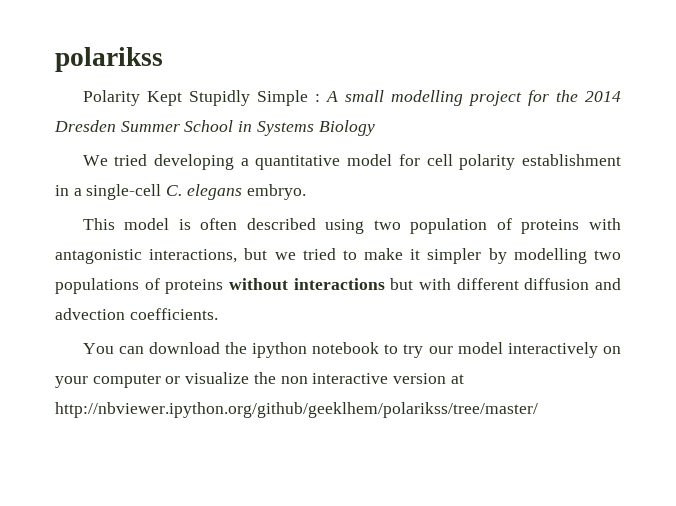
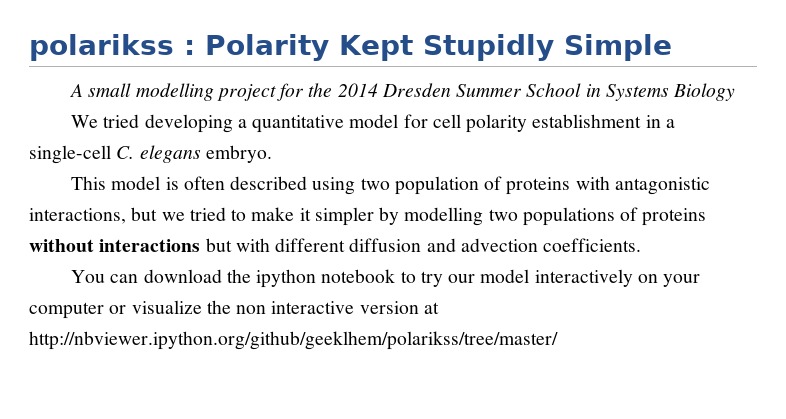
- polarikss
- Polarity Kept Stupidly Simple : A small modelling project for the 2014 Dresden Summer School in Systems Biology
+ polarikss : Polarity Kept Stupidly Simple
+ A small modelling project for the 2014 Dresden Summer School in Systems Biology

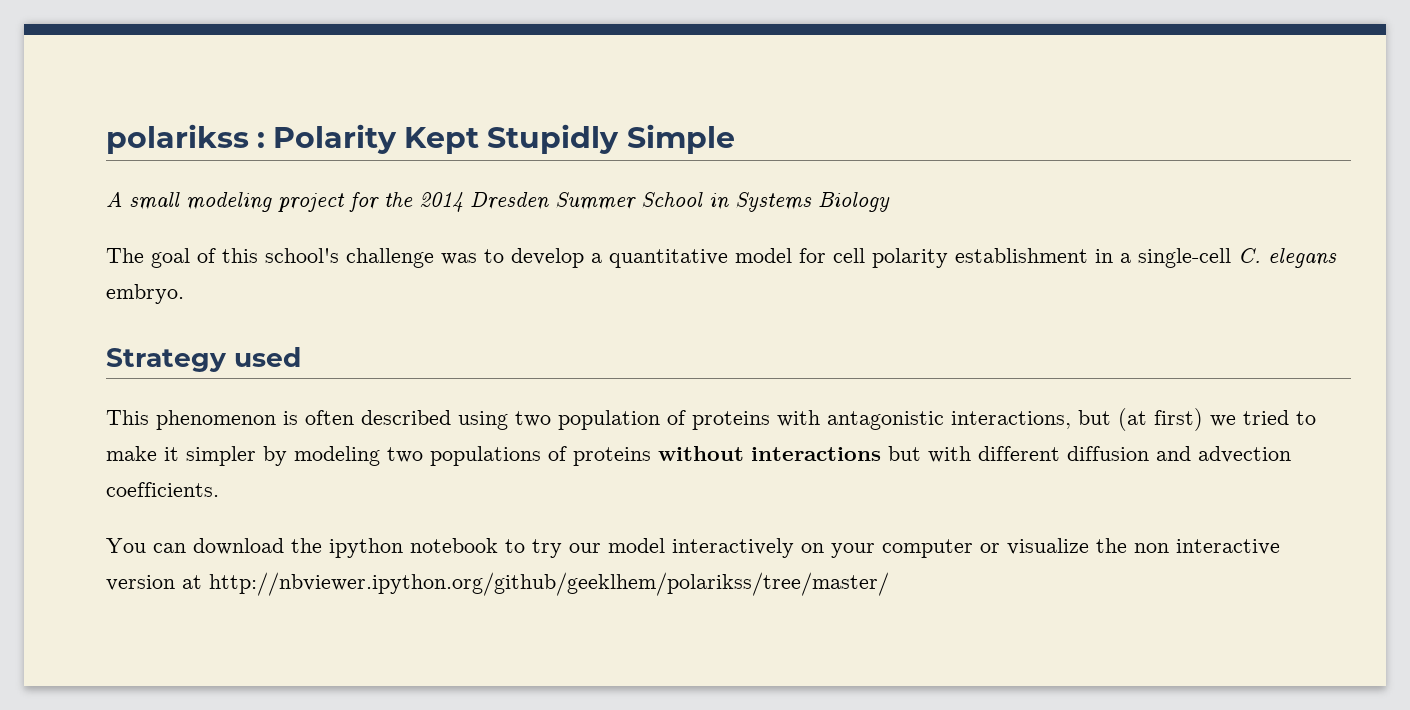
- A small modelling project for the 2014 Dresden Summer School in Systems Biology
+ A small modeling project for the 2014 Dresden Summer School in Systems Biology
- We tried developing a quantitative model for cell polarity establishment in a single-cell C. elegans embryo.
+ The goal of this school's challenge was to develop a quantitative model for cell polarity establishment in a single-cell C. elegans embryo.
+ Strategy used
- This model is often described using two population of proteins with antagonistic interactions, but we tried to make it simpler by modelling two populations of proteins without interactions but with different diffusion and advection coefficients.
+ This phenomenon is often described using two population of proteins with antagonistic interactions, but (at first) we tried to make it simpler by modeling two populations of proteins without interactions but with different diffusion and advection coefficients.

